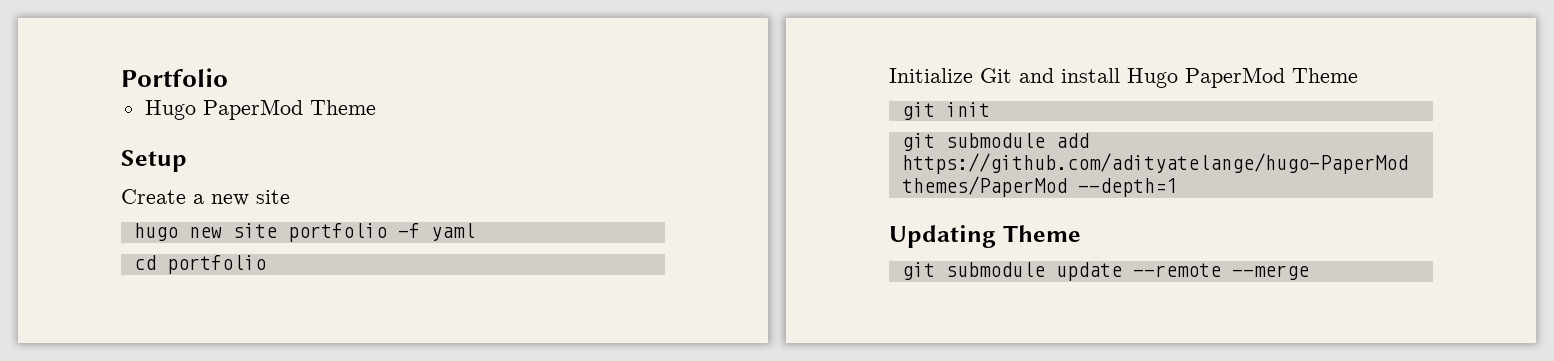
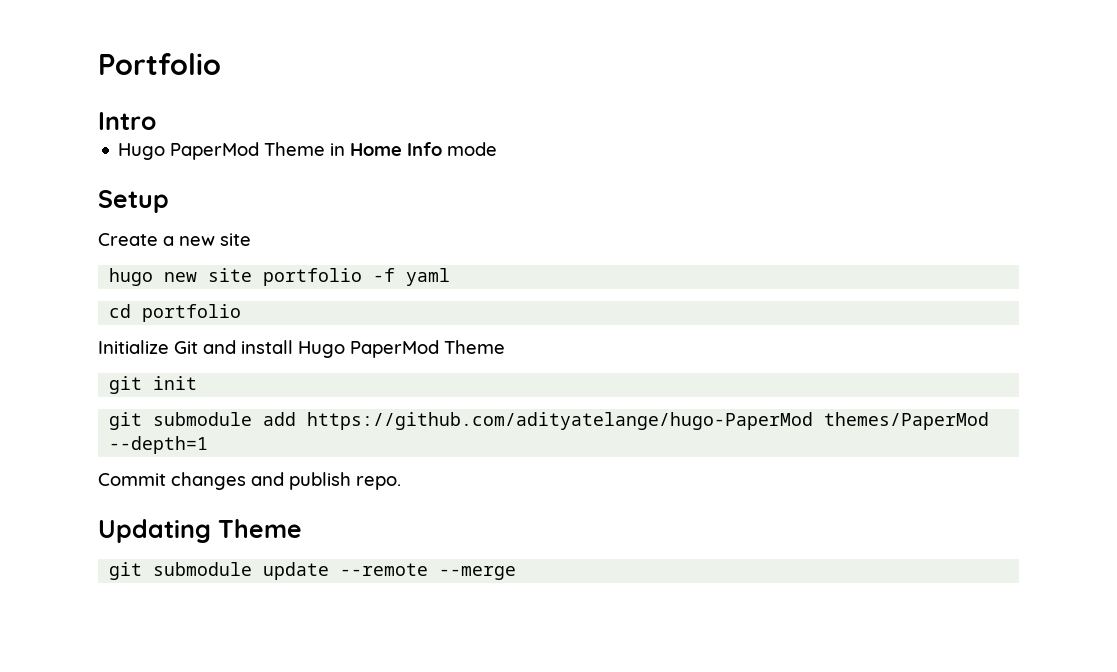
  Portfolio
- Hugo PaperMod Theme
+ Intro
+ Hugo PaperMod Theme in Home Info mode
+ Commit changes and publish repo.

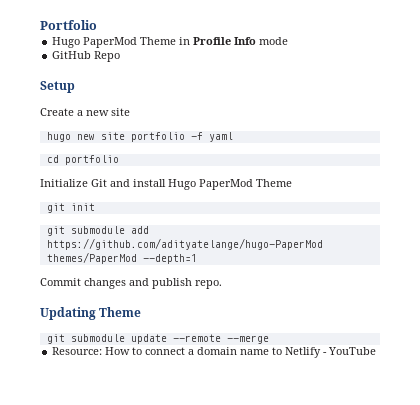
- Intro
- Hugo PaperMod Theme in Home Info mode
+ Hugo PaperMod Theme in Profile Info mode
+ GitHub Repo
+ Resource: How to connect a domain name to Netlify - YouTube

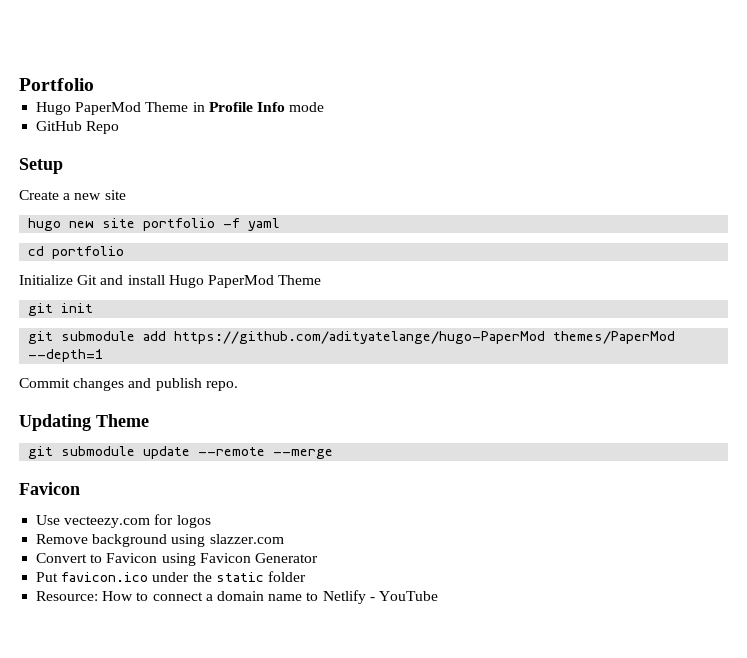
  git submodule update --remote --merge
+ Favicon
+ Use vecteezy.com for logos
+ Remove background using slazzer.com
+ Convert to Favicon using Favicon Generator
+ Put favicon.ico under the static folder

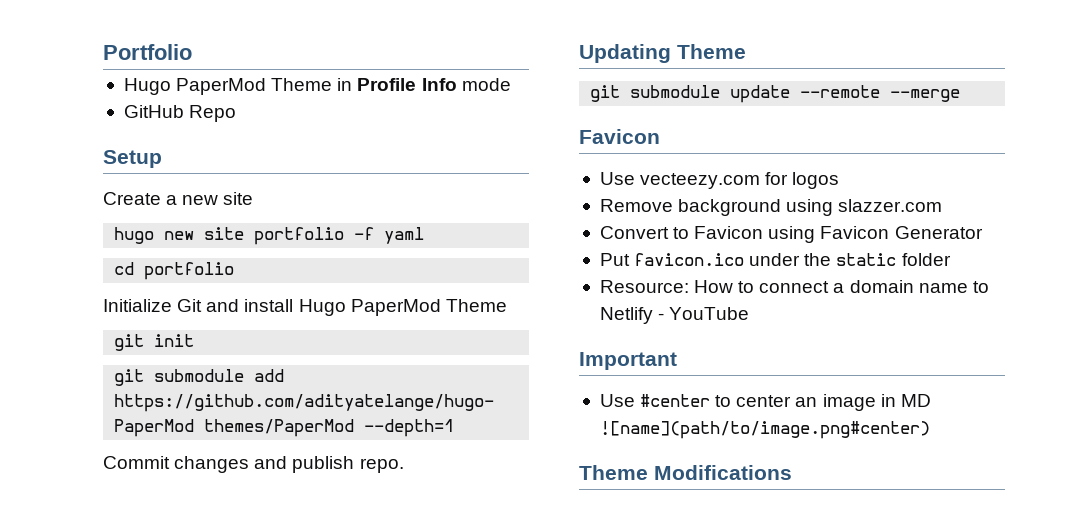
+ Important
+ Use #center to center an image in MD ![name](path/to/image.png#center)
+ Theme Modifications

